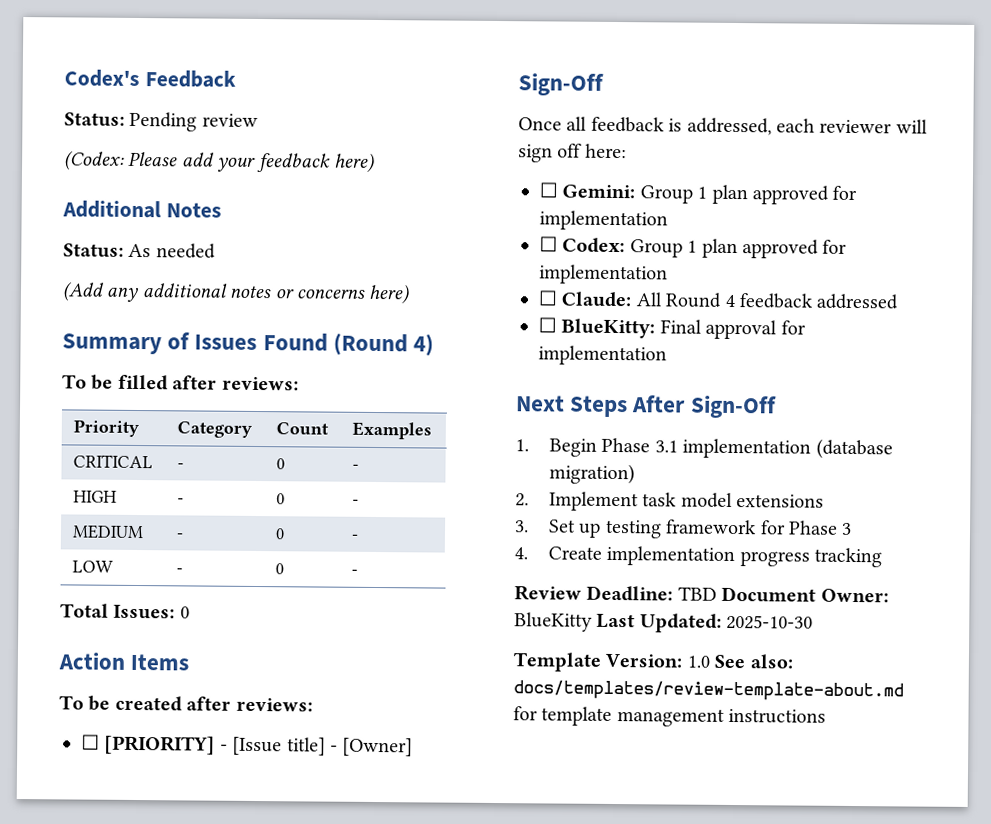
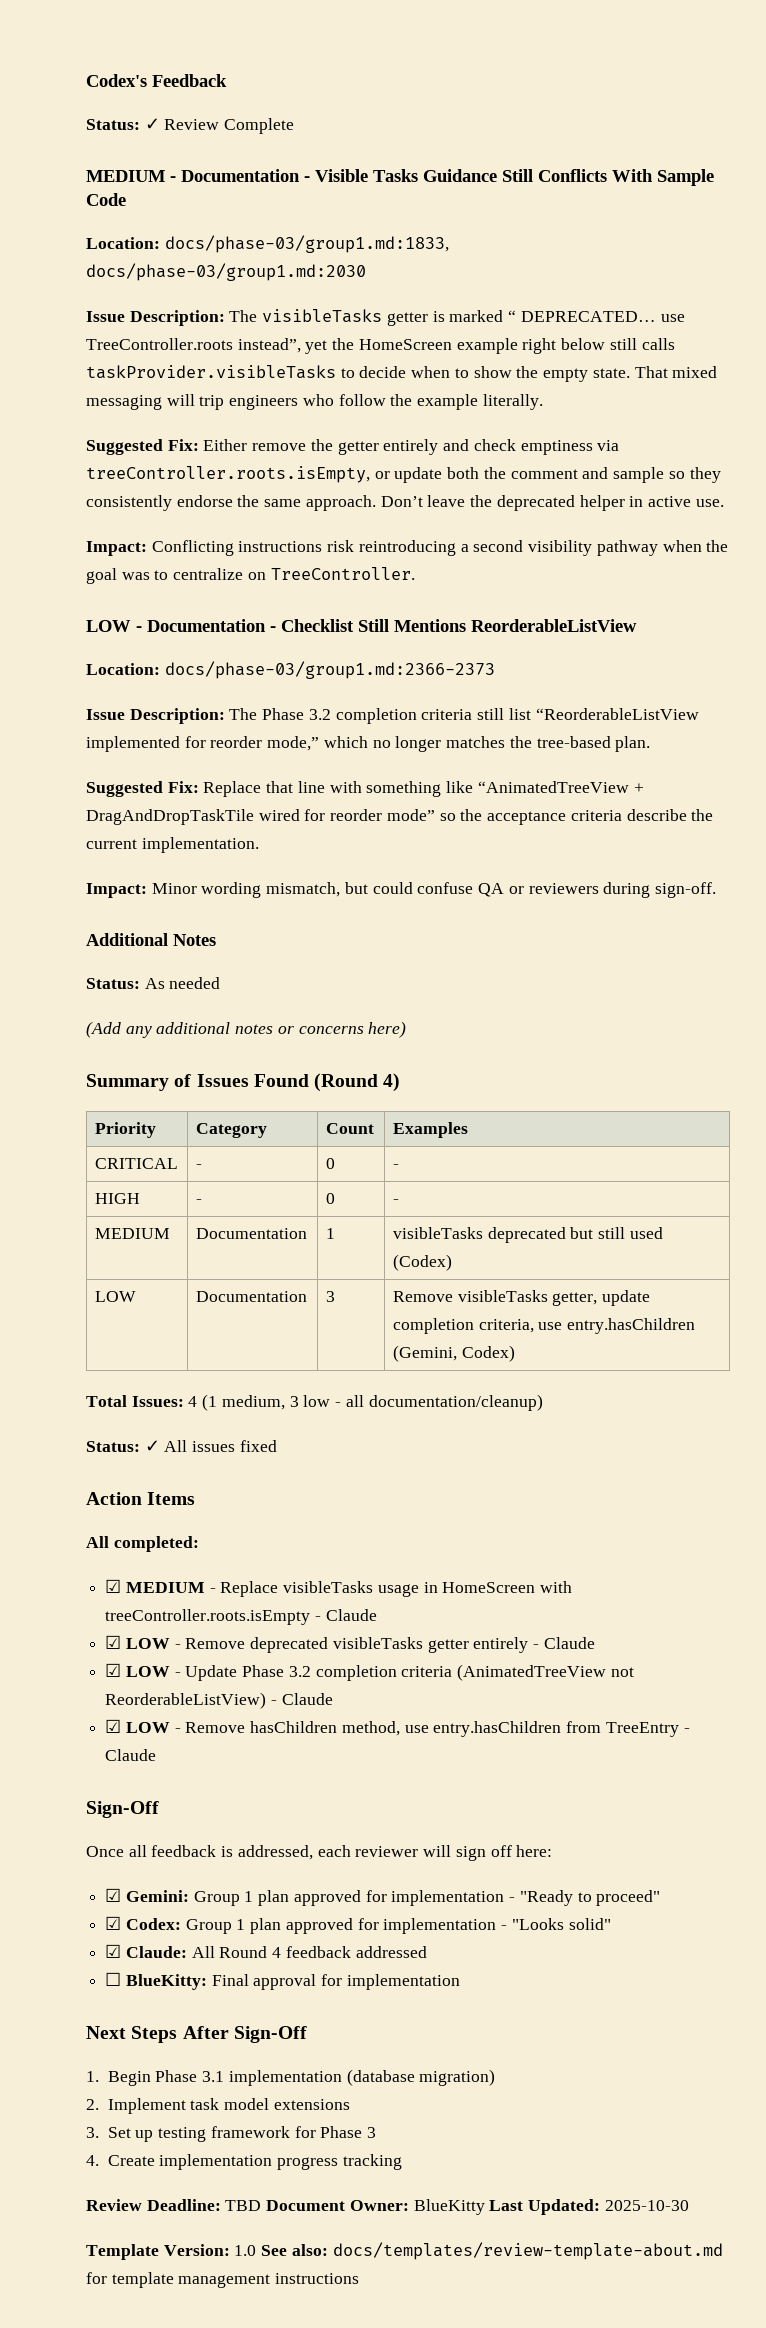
- Status: Pending review
- (Codex: Please add your feedback here)
+ Status: ✓ Review Complete
+ MEDIUM - Documentation - Visible Tasks Guidance Still Conflicts With Sample Code
+ Location: docs/phase-03/group1.md:1833, docs/phase-03/group1.md:2030
+ Issue Description: The visibleTasks getter is marked “ DEPRECATED… use TreeController.roots instead”, yet the HomeScreen example right below still calls taskProvider.visibleTasks to decide when to show the empty state. That mixed messaging will trip engineers who follow the example literally.
+ Suggested Fix: Either remove the getter entirely and check emptiness via treeController.roots.isEmpty, or update both the comment and sample so they consistently endorse the same approach. Don’t leave the deprecated helper in active use.
+ Impact: Conflicting instructions risk reintroducing a second visibility pathway when the goal was to centralize on TreeController.
+ LOW - Documentation - Checklist Still Mentions ReorderableListView
+ Location: docs/phase-03/group1.md:2366-2373
+ Issue Description: The Phase 3.2 completion criteria still list “ReorderableListView implemented for reorder mode,” which no longer matches the tree-based plan.
+ Suggested Fix: Replace that line with something like “AnimatedTreeView + DragAndDropTaskTile wired for reorder mode” so the acceptance criteria describe the current implementation.
+ Impact: Minor wording mismatch, but could confuse QA or reviewers during sign-off.
- To be filled after reviews:
- MEDIUM | - | 0 | -
- LOW | - | 0 | -
- Total Issues: 0
+ MEDIUM | Documentation | 1 | visibleTasks deprecated but still used (Codex)
+ LOW | Documentation | 3 | Remove visibleTasks getter, update completion criteria, use entry.hasChildren (Gemini, Codex)
+ Total Issues: 4 (1 medium, 3 low - all documentation/cleanup)
+ Status: ✓ All issues fixed
  Action Items
- To be created after reviews:
- ☐ [PRIORITY] - [Issue title] - [Owner]
+ All completed:
+ ☑ MEDIUM - Replace visibleTasks usage in HomeScreen with treeController.roots.isEmpty - Claude
+ ☑ LOW - Remove deprecated visibleTasks getter entirely - Claude
+ ☑ LOW - Update Phase 3.2 completion criteria (AnimatedTreeView not ReorderableListView) - Claude
+ ☑ LOW - Remove hasChildren method, use entry.hasChildren from TreeEntry - Claude
- ☐ Gemini: Group 1 plan approved for implementation
- ☐ Codex: Group 1 plan approved for implementation
- ☐ Claude: All Round 4 feedback addressed
+ ☑ Gemini: Group 1 plan approved for implementation - "Ready to proceed"
+ ☑ Codex: Group 1 plan approved for implementation - "Looks solid"
+ ☑ Claude: All Round 4 feedback addressed

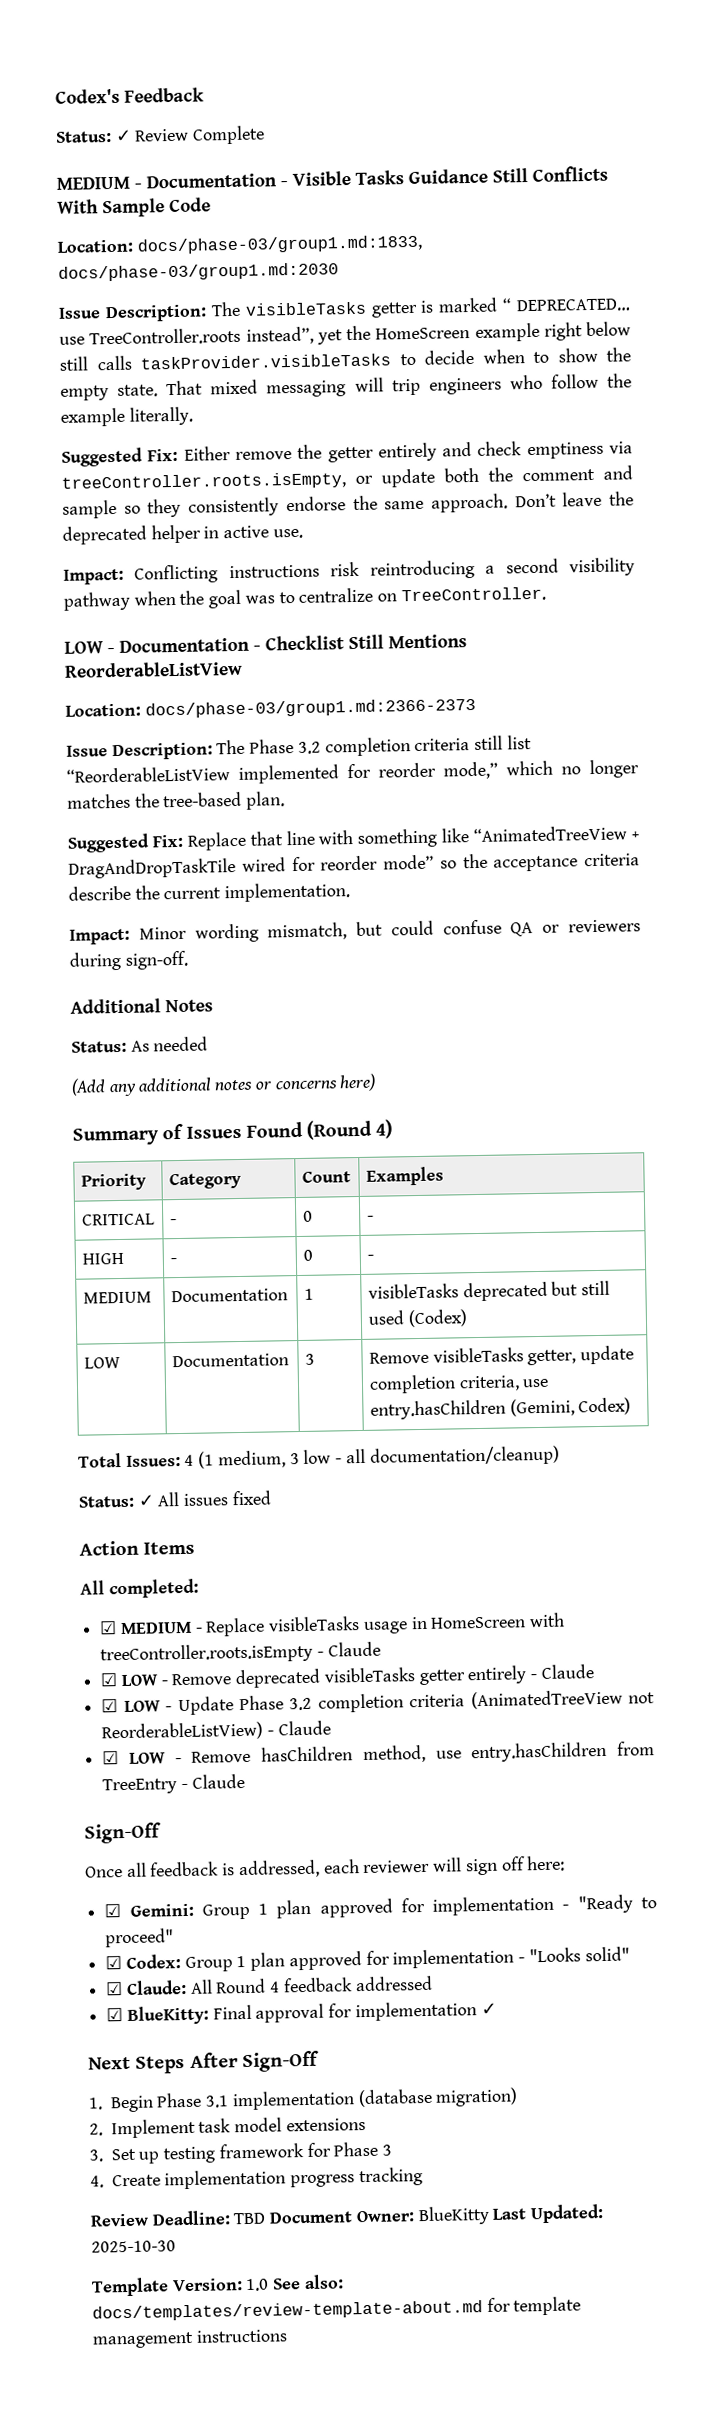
- ☐ BlueKitty: Final approval for implementation
+ ☑ BlueKitty: Final approval for implementation ✓

